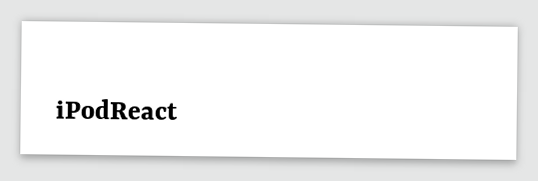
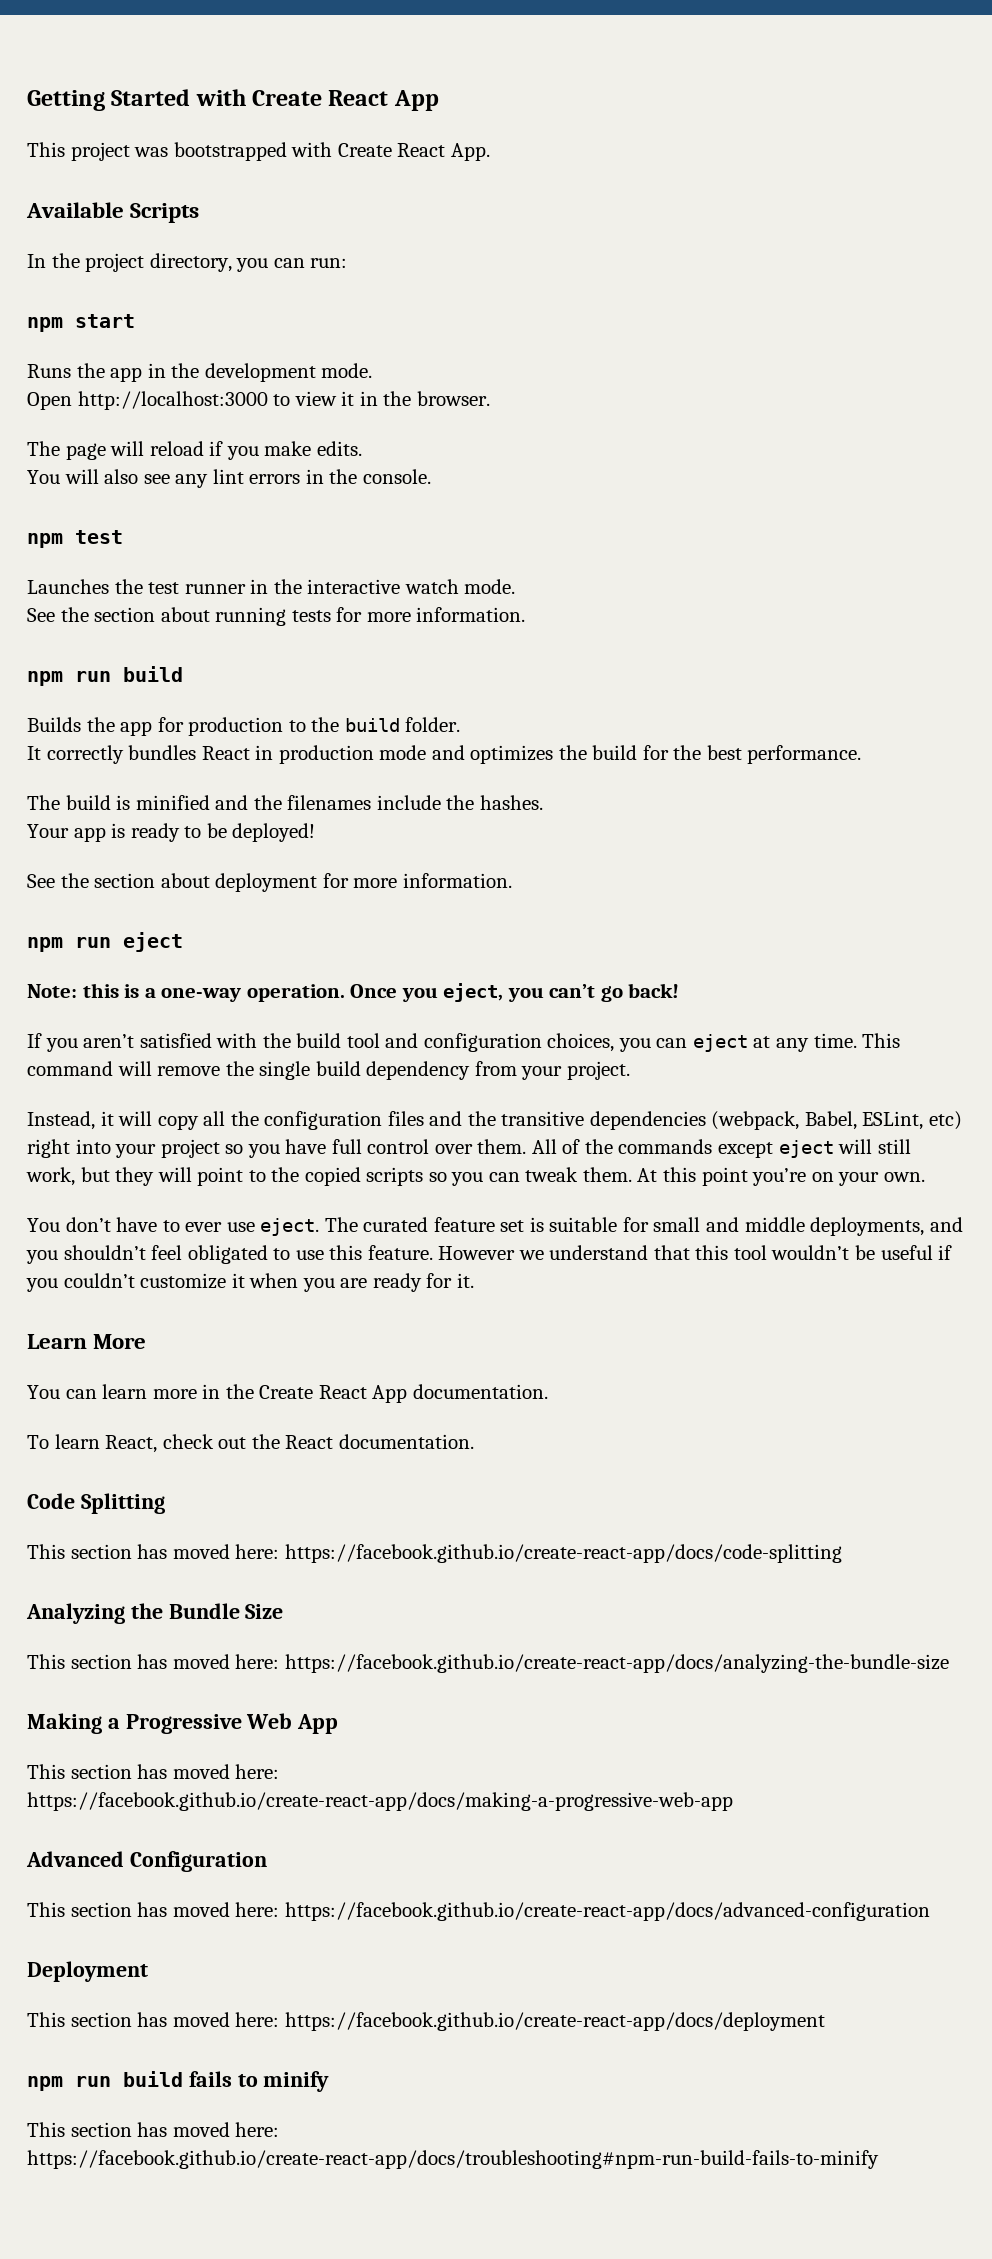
- iPodReact
+ Getting Started with Create React App
+ This project was bootstrapped with Create React App.
+ Available Scripts
+ In the project directory, you can run:
+ npm start
+ Runs the app in the development mode.
+ Open http://localhost:3000 to view it in the browser.
+ The page will reload if you make edits.
+ You will also see any lint errors in the console.
+ npm test
+ Launches the test runner in the interactive watch mode.
+ See the section about running tests for more information.
+ npm run build
+ Builds the app for production to the build folder.
+ It correctly bundles React in production mode and optimizes the build for the best performance.
+ The build is minified and the filenames include the hashes.
+ Your app is ready to be deployed!
+ See the section about deployment for more information.
+ npm run eject
+ Note: this is a one-way operation. Once you eject, you can’t go back!
+ If you aren’t satisfied with the build tool and configuration choices, you can eject at any time. This command will remove the single build dependency from your project.
+ Instead, it will copy all the configuration files and the transitive dependencies (webpack, Babel, ESLint, etc) right into your project so you have full control over them. All of the commands except eject will still work, but they will point to the copied scripts so you can tweak them. At this point you’re on your own.
+ You don’t have to ever use eject. The curated feature set is suitable for small and middle deployments, and you shouldn’t feel obligated to use this feature. However we understand that this tool wouldn’t be useful if you couldn’t customize it when you are ready for it.
+ Learn More
+ You can learn more in the Create React App documentation.
+ To learn React, check out the React documentation.
+ Code Splitting
+ This section has moved here: https://facebook.github.io/create-react-app/docs/code-splitting
+ Analyzing the Bundle Size
+ This section has moved here: https://facebook.github.io/create-react-app/docs/analyzing-the-bundle-size
+ Making a Progressive Web App
+ This section has moved here: https://facebook.github.io/create-react-app/docs/making-a-progressive-web-app
+ Advanced Configuration
+ This section has moved here: https://facebook.github.io/create-react-app/docs/advanced-configuration
+ Deployment
+ This section has moved here: https://facebook.github.io/create-react-app/docs/deployment
+ npm run build fails to minify
+ This section has moved here: https://facebook.github.io/create-react-app/docs/troubleshooting#npm-run-build-fails-to-minify

